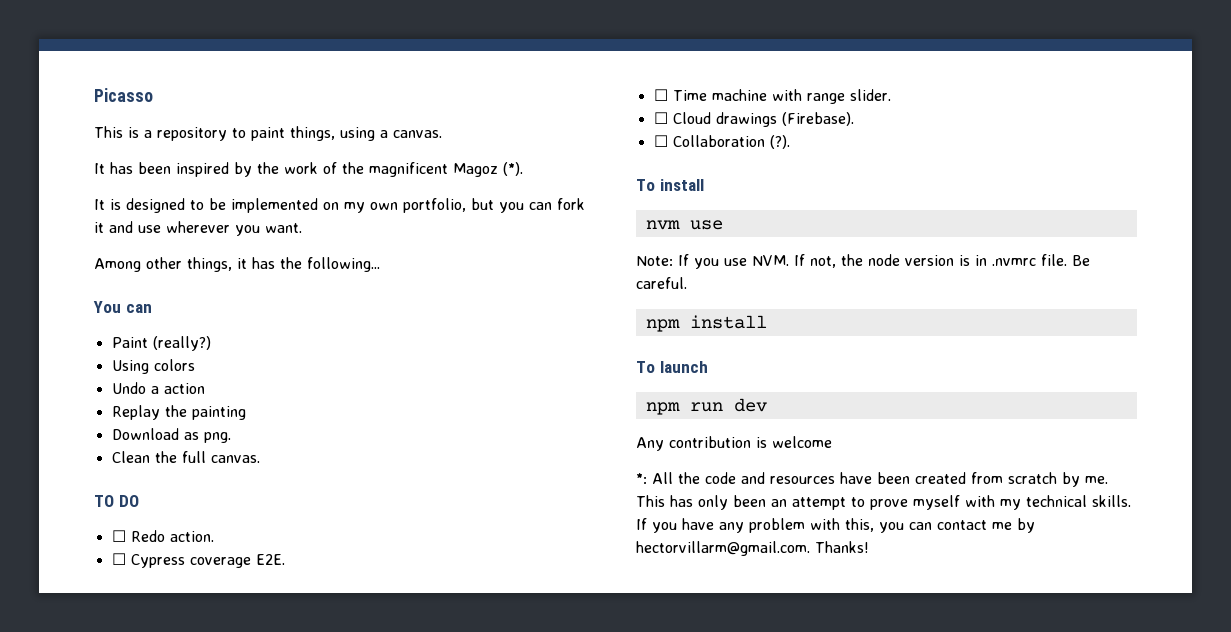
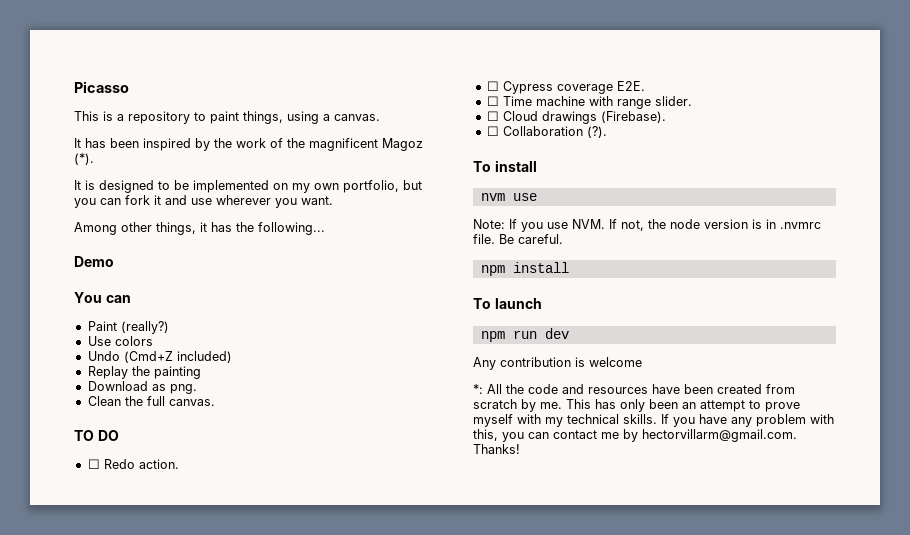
+ Demo
- Using colors
+ Use colors
- Undo a action
+ Undo (Cmd+Z included)

